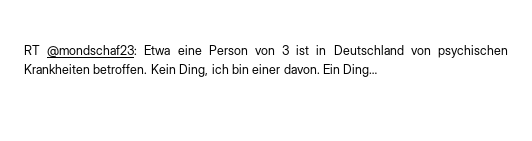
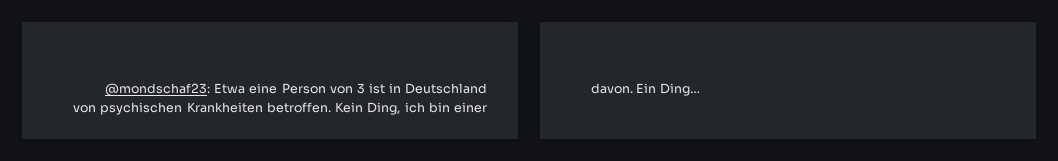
- RT @mondschaf23: Etwa eine Person von 3 ist in Deutschland von psychischen Krankheiten betroffen.
+ @mondschaf23: Etwa eine Person von 3 ist in Deutschland von psychischen Krankheiten betroffen.

